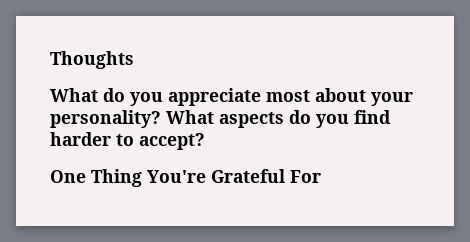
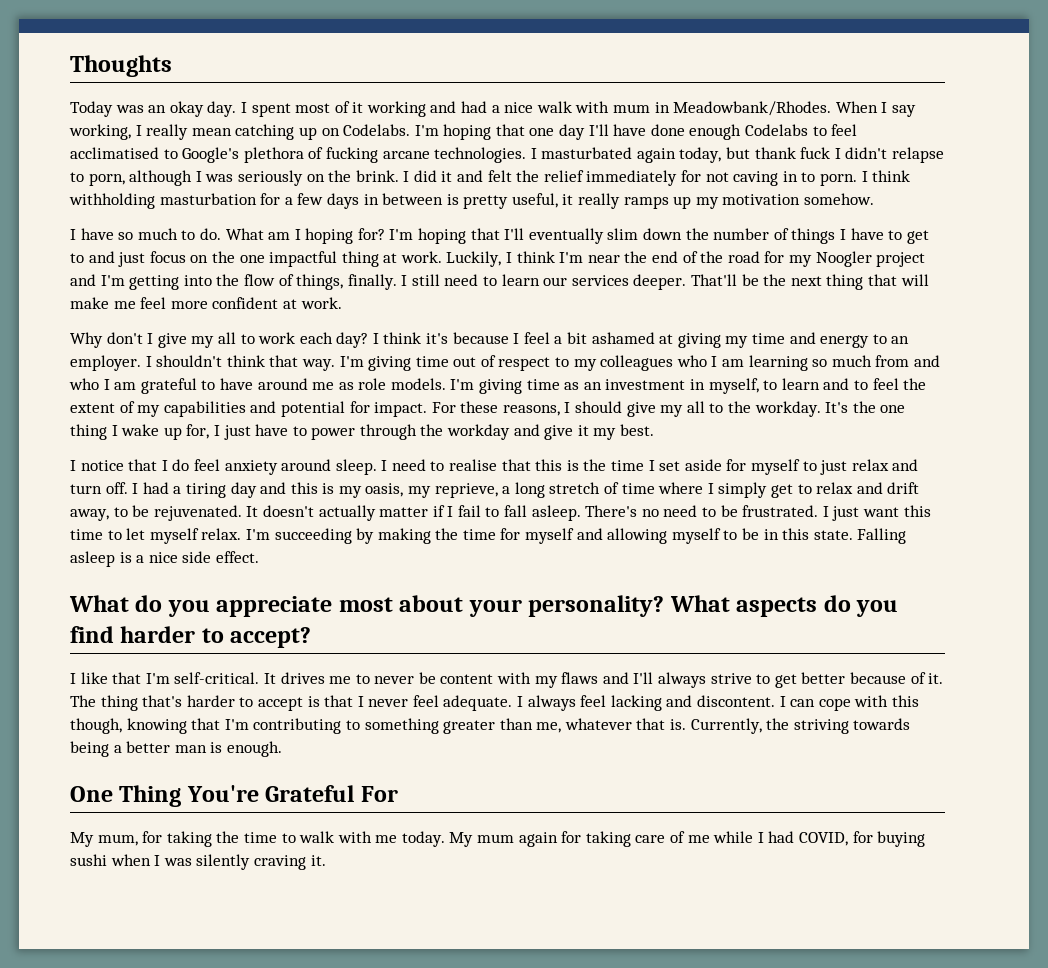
+ Today was an okay day. I spent most of it working and had a nice walk with mum in Meadowbank/Rhodes. When I say working, I really mean catching up on Codelabs. I'm hoping that one day I'll have done enough Codelabs to feel acclimatised to Google's plethora of fucking arcane technologies. I masturbated again today, but thank fuck I didn't relapse to porn, although I was seriously on the brink. I did it and felt the relief immediately for not caving in to porn. I think withholding masturbation for a few days in between is pretty useful, it really ramps up my motivation somehow.
+ I have so much to do. What am I hoping for? I'm hoping that I'll eventually slim down the number of things I have to get to and just focus on the one impactful thing at work. Luckily, I think I'm near the end of the road for my Noogler project and I'm getting into the flow of things, finally. I still need to learn our services deeper. That'll be the next thing that will make me feel more confident at work.
+ Why don't I give my all to work each day? I think it's because I feel a bit ashamed at giving my time and energy to an employer. I shouldn't think that way. I'm giving time out of respect to my colleagues who I am learning so much from and who I am grateful to have around me as role models. I'm giving time as an investment in myself, to learn and to feel the extent of my capabilities and potential for impact. For these reasons, I should give my all to the workday. It's the one thing I wake up for, I just have to power through the workday and give it my best.
+ I notice that I do feel anxiety around sleep. I need to realise that this is the time I set aside for myself to just relax and turn off. I had a tiring day and this is my oasis, my reprieve, a long stretch of time where I simply get to relax and drift away, to be rejuvenated. It doesn't actually matter if I fail to fall asleep. There's no need to be frustrated. I just want this time to let myself relax. I'm succeeding by making the time for myself and allowing myself to be in this state. Falling asleep is a nice side effect.
+ I like that I'm self-critical. It drives me to never be content with my flaws and I'll always strive to get better because of it. The thing that's harder to accept is that I never feel adequate. I always feel lacking and discontent. I can cope with this though, knowing that I'm contributing to something greater than me, whatever that is. Currently, the striving towards being a better man is enough.
+ My mum, for taking the time to walk with me today. My mum again for taking care of me while I had COVID, for buying sushi when I was silently craving it.

